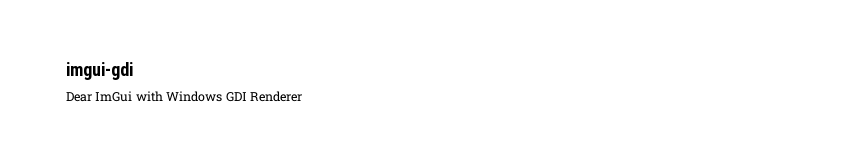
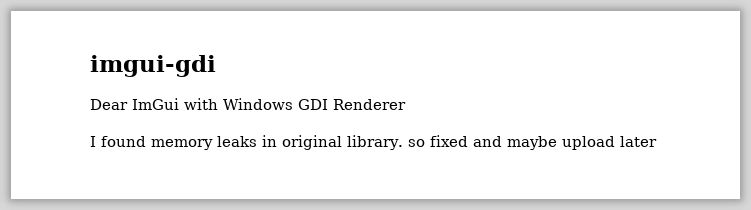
+ I found memory leaks in original library. so fixed and maybe upload later

